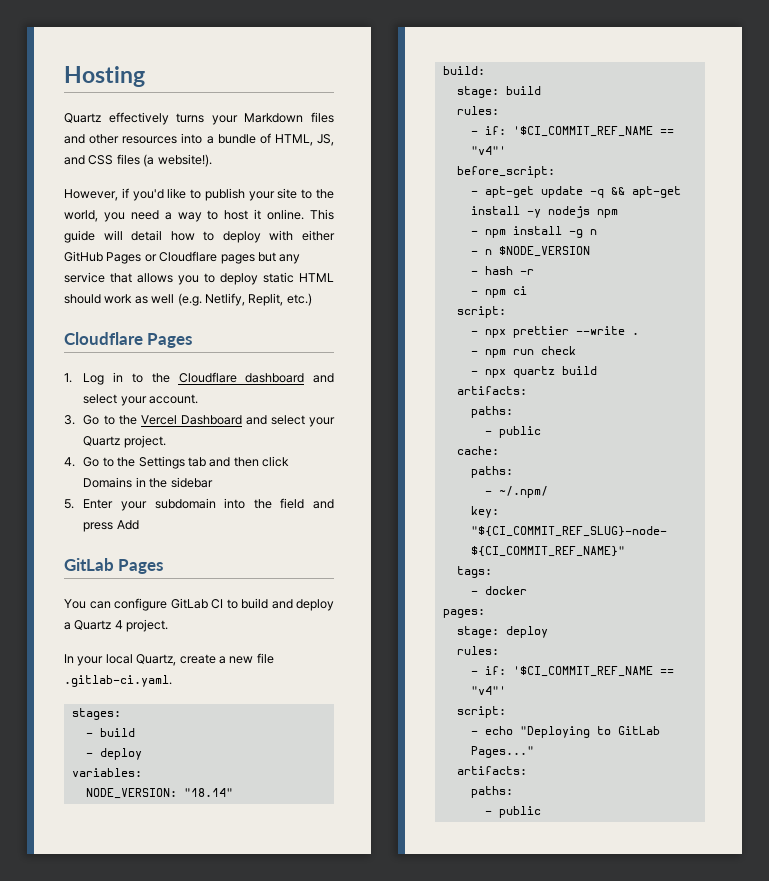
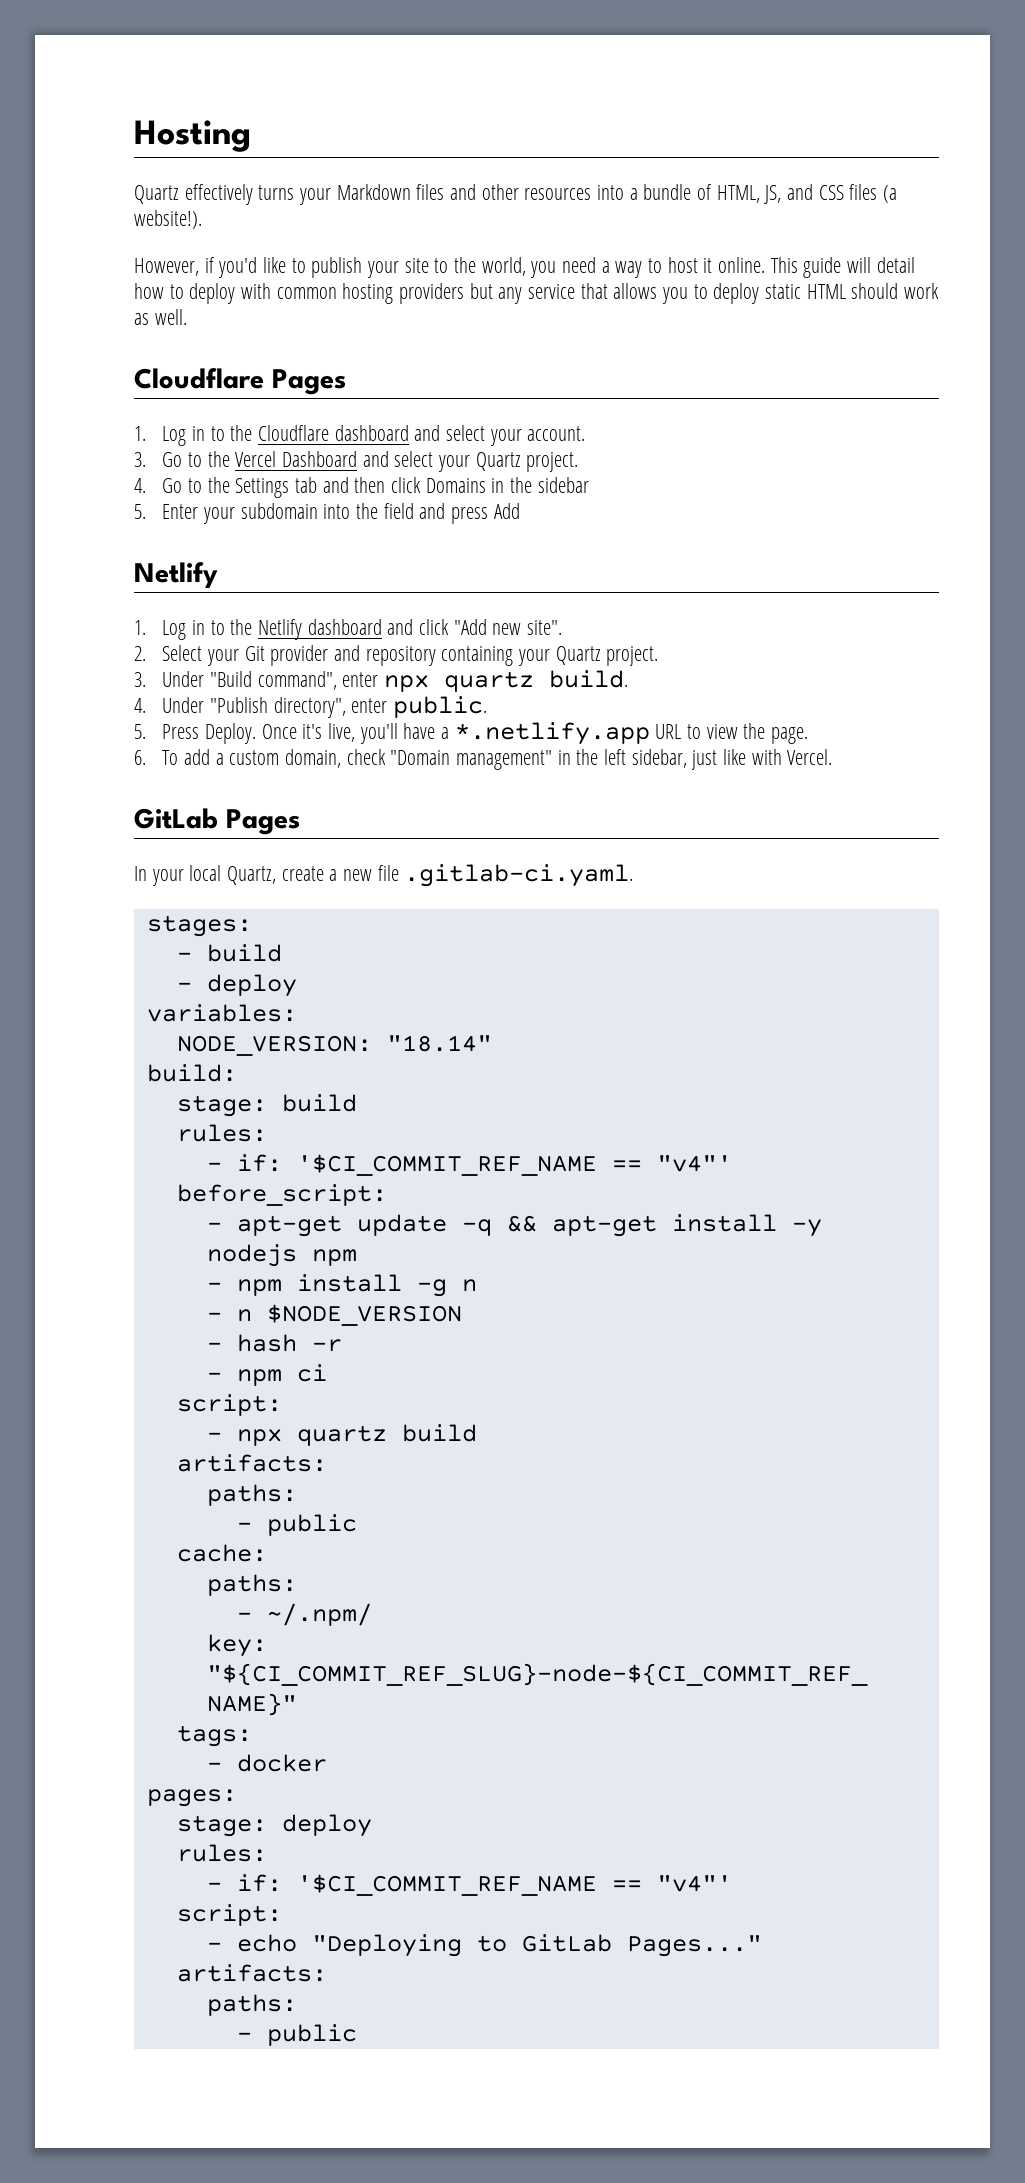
- This guide will detail how to deploy with either GitHub Pages or Cloudflare pages but any service that allows you to deploy static HTML should work as well (e.g. Netlify, Replit, etc.)
+ This guide will detail how to deploy with common hosting providers but any service that allows you to deploy static HTML should work as well.
  5. Enter your subdomain into the field and press Add
+ Netlify
+ 1. Log in to the Netlify dashboard and click "Add new site".
+ 2. Select your Git provider and repository containing your Quartz project.
+ 3. Under "Build command", enter npx quartz build.
+ 4. Under "Publish directory", enter public.
+ 5. Press Deploy. Once it's live, you'll have a *.netlify.app URL to view the page.
+ 6. To add a custom domain, check "Domain management" in the left sidebar, just like with Vercel.
  GitLab Pages
- You can configure GitLab CI to build and deploy a Quartz 4 project.
- - npx prettier --write .
- - npm run check

